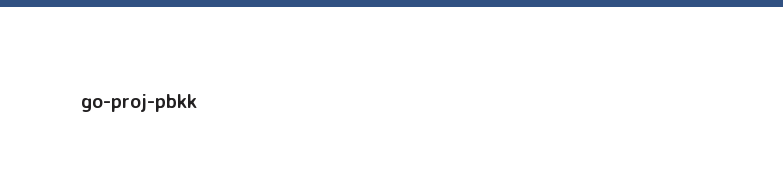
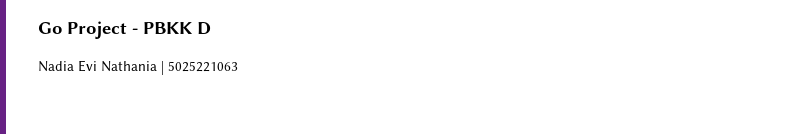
- go-proj-pbkk
+ Go Project - PBKK D
+ Nadia Evi Nathania | 5025221063

